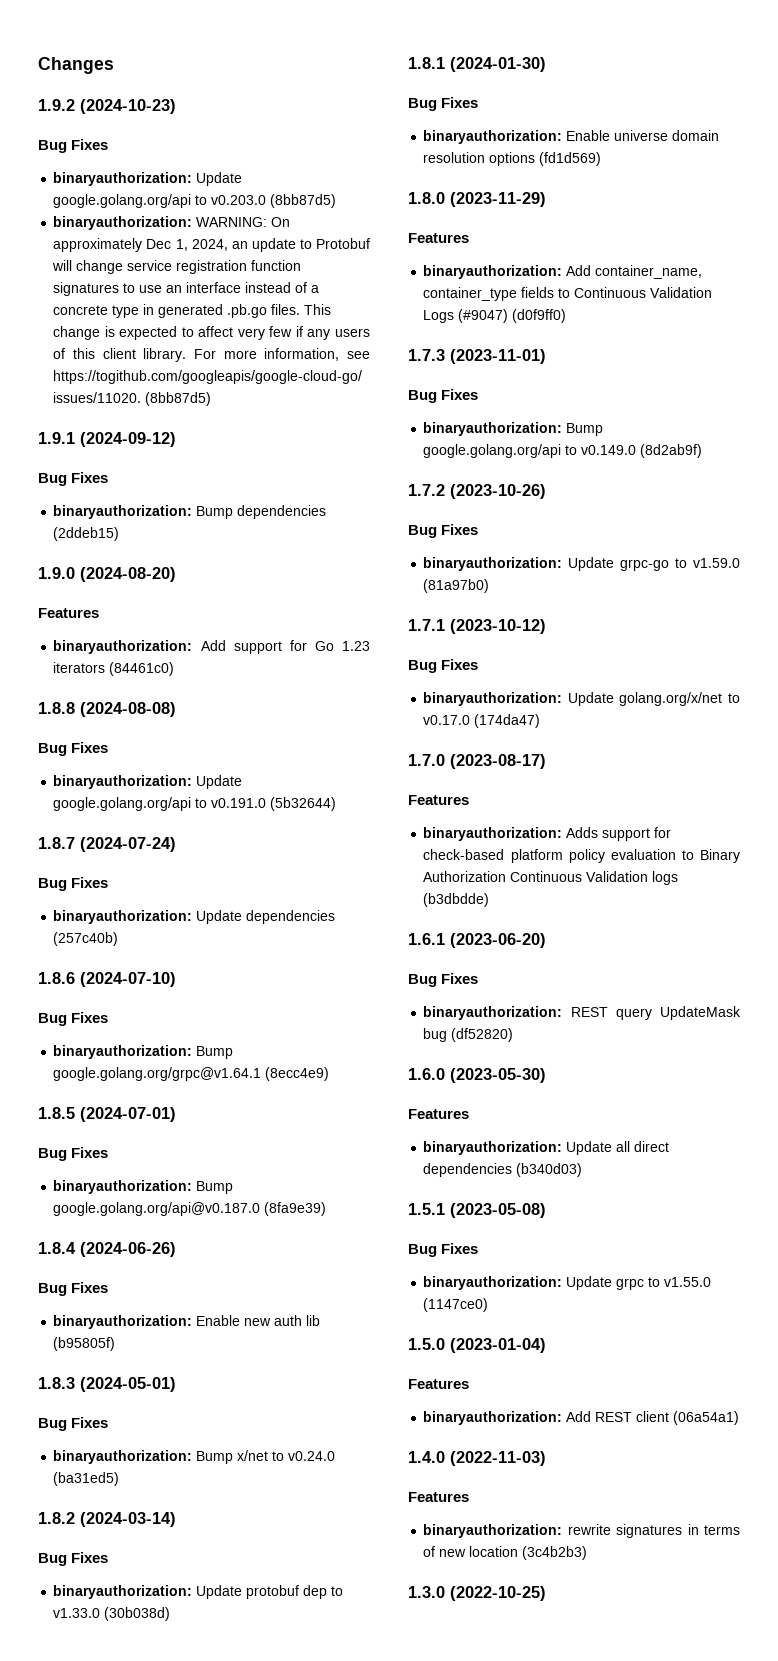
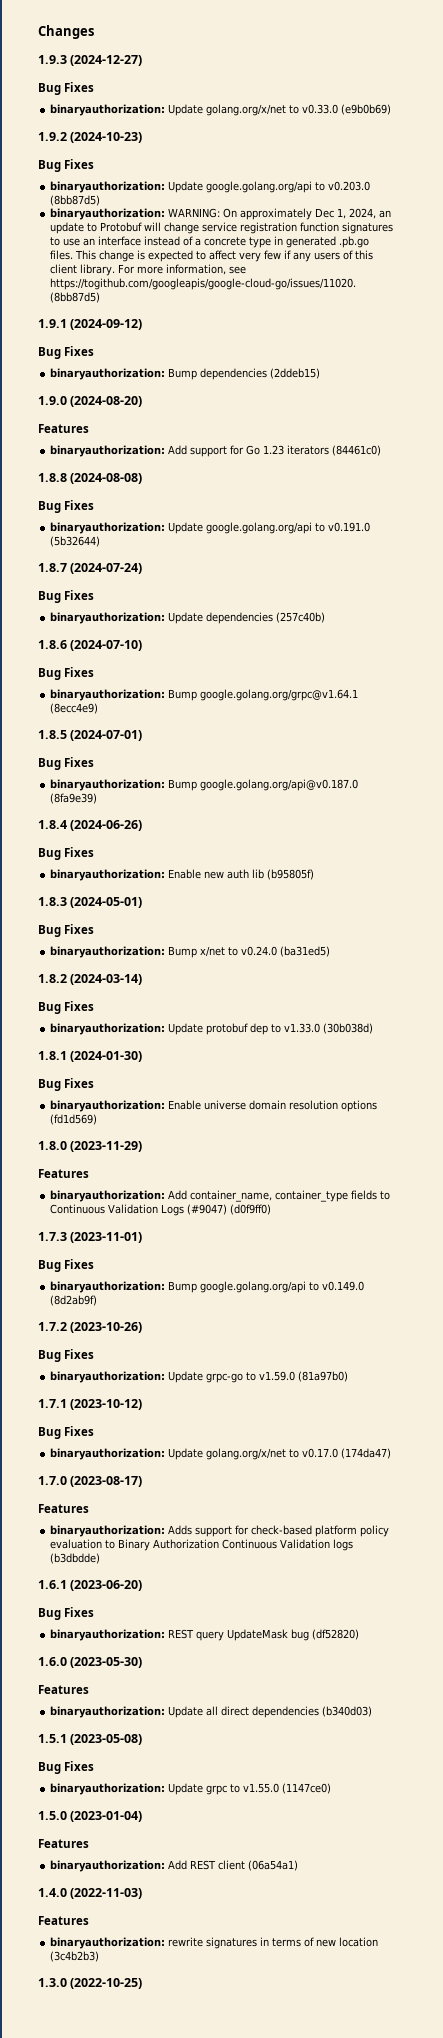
+ 1.9.3 (2024-12-27)
+ Bug Fixes
+ binaryauthorization: Update golang.org/x/net to v0.33.0 (e9b0b69)

